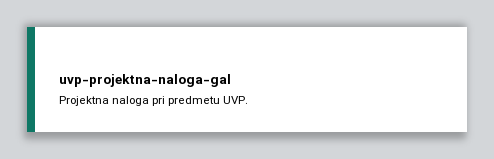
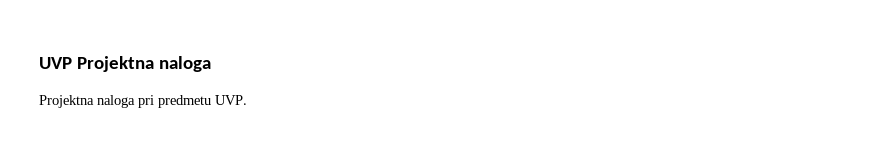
- uvp-projektna-naloga-gal
+ UVP Projektna naloga

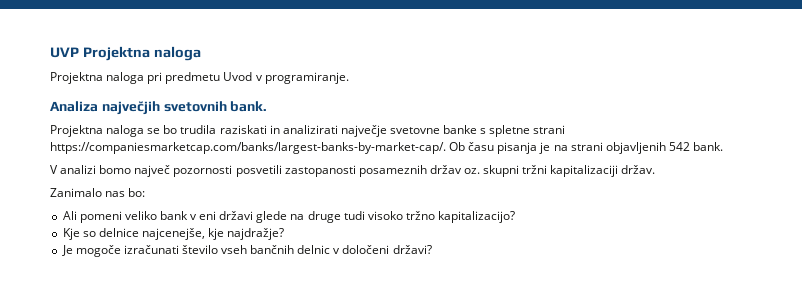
- Projektna naloga pri predmetu UVP.
+ Projektna naloga pri predmetu Uvod v programiranje.
+ Analiza največjih svetovnih bank.
+ Projektna naloga se bo trudila raziskati in analizirati največje svetovne banke s spletne strani https://companiesmarketcap.com/banks/largest-banks-by-market-cap/. Ob času pisanja je na strani objavljenih 542 bank.
+ V analizi bomo največ pozornosti posvetili zastopanosti posameznih držav oz. skupni tržni kapitalizaciji držav.
+ Zanimalo nas bo:
+ Ali pomeni veliko bank v eni državi glede na druge tudi visoko tržno kapitalizacijo?
+ Kje so delnice najcenejše, kje najdražje?
+ Je mogoče izračunati število vseh bančnih delnic v določeni državi?

